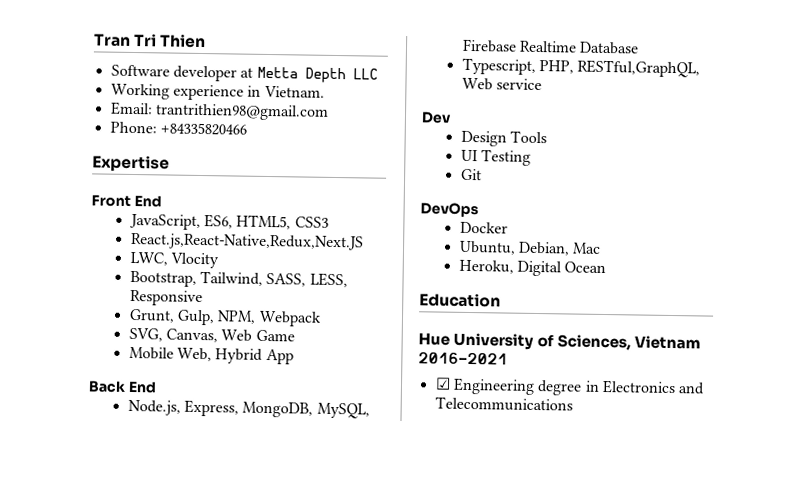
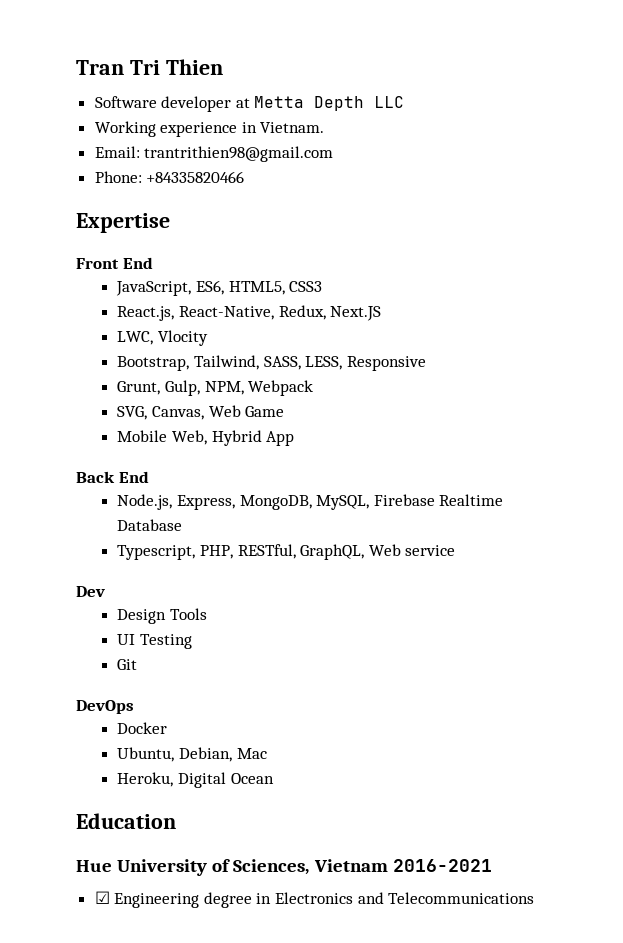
- React.js,React-Native,Redux,Next.JS
+ React.js, React-Native, Redux, Next.JS
- Typescript, PHP, RESTful,GraphQL, Web service
+ Typescript, PHP, RESTful, GraphQL, Web service

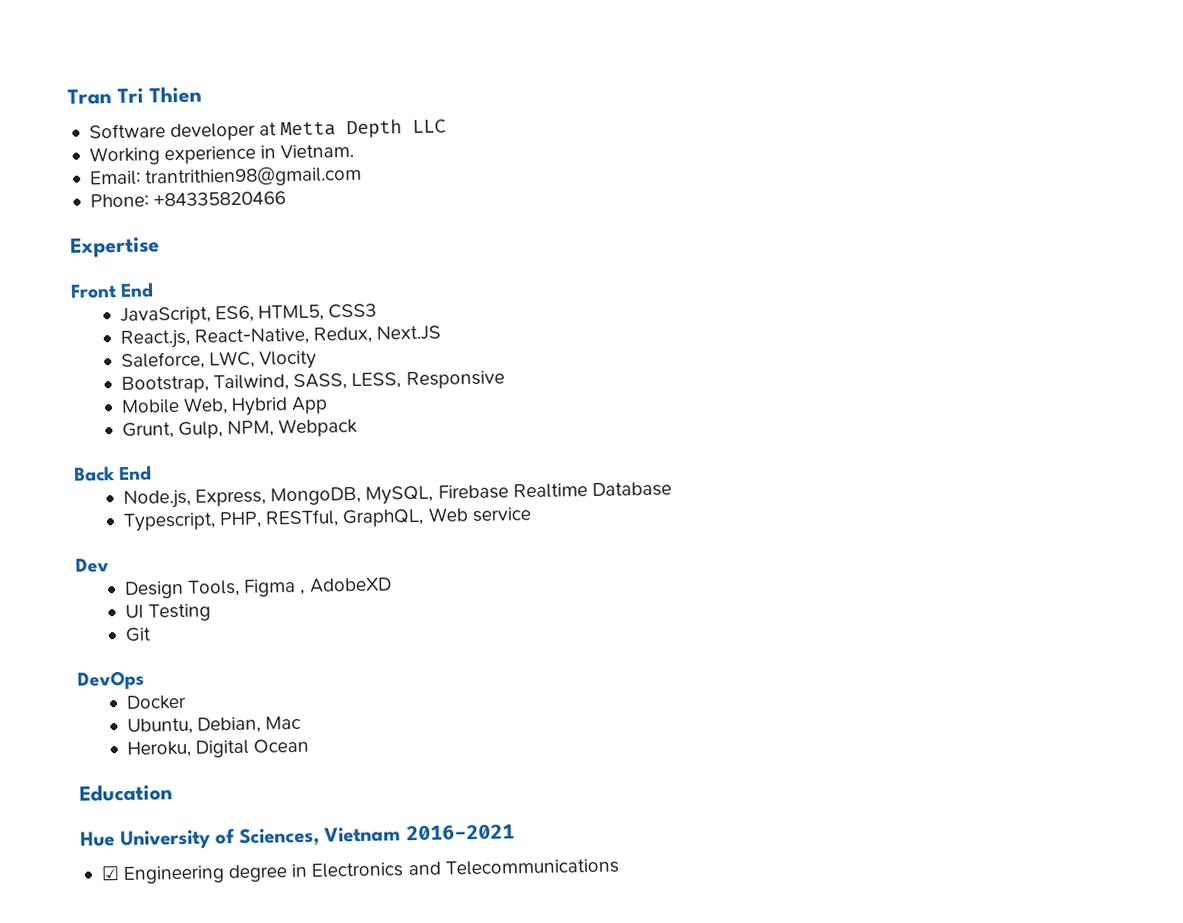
- LWC, Vlocity
+ Saleforce, LWC, Vlocity
+ Mobile Web, Hybrid App
- SVG, Canvas, Web Game
- Mobile Web, Hybrid App
- Design Tools
+ Design Tools, Figma , AdobeXD

